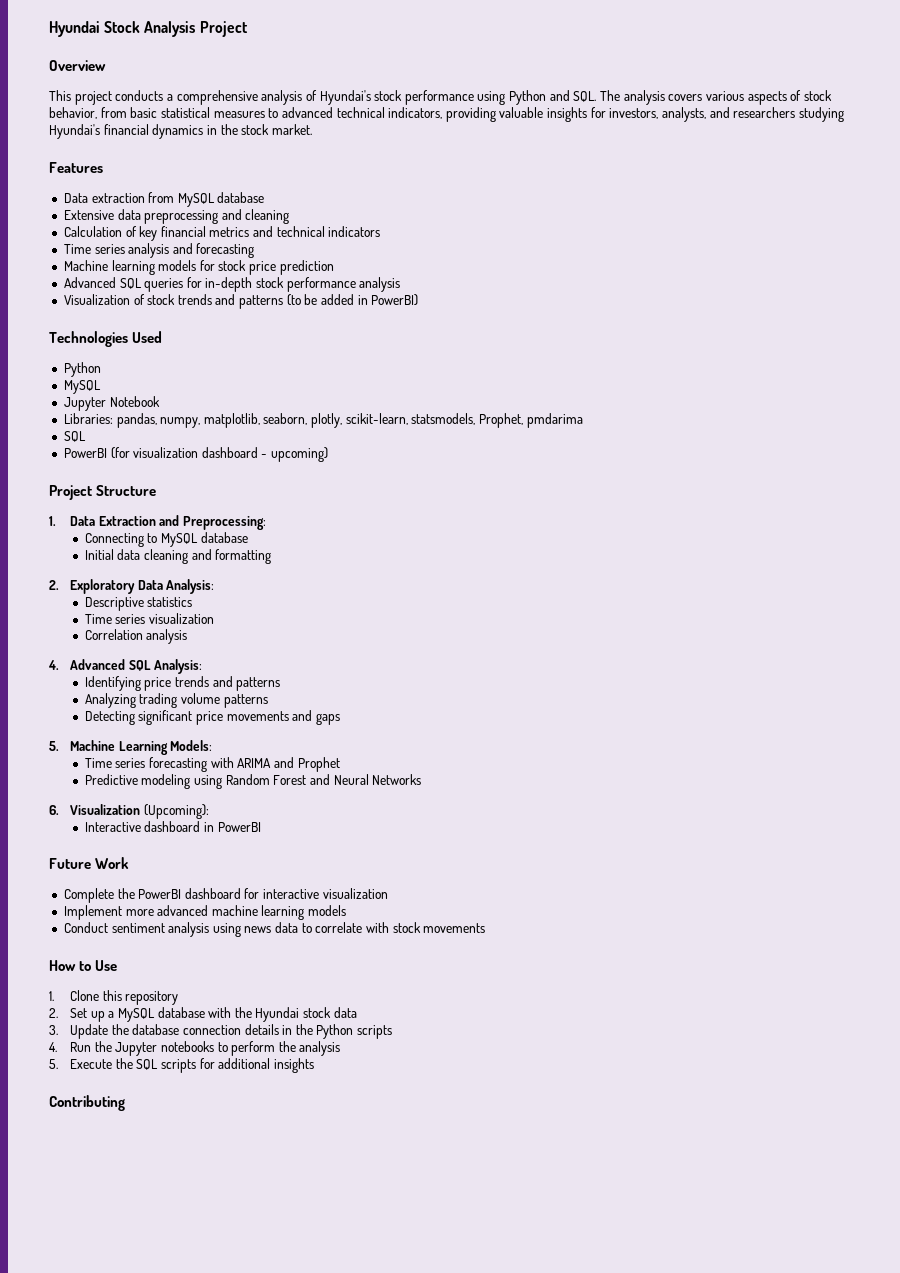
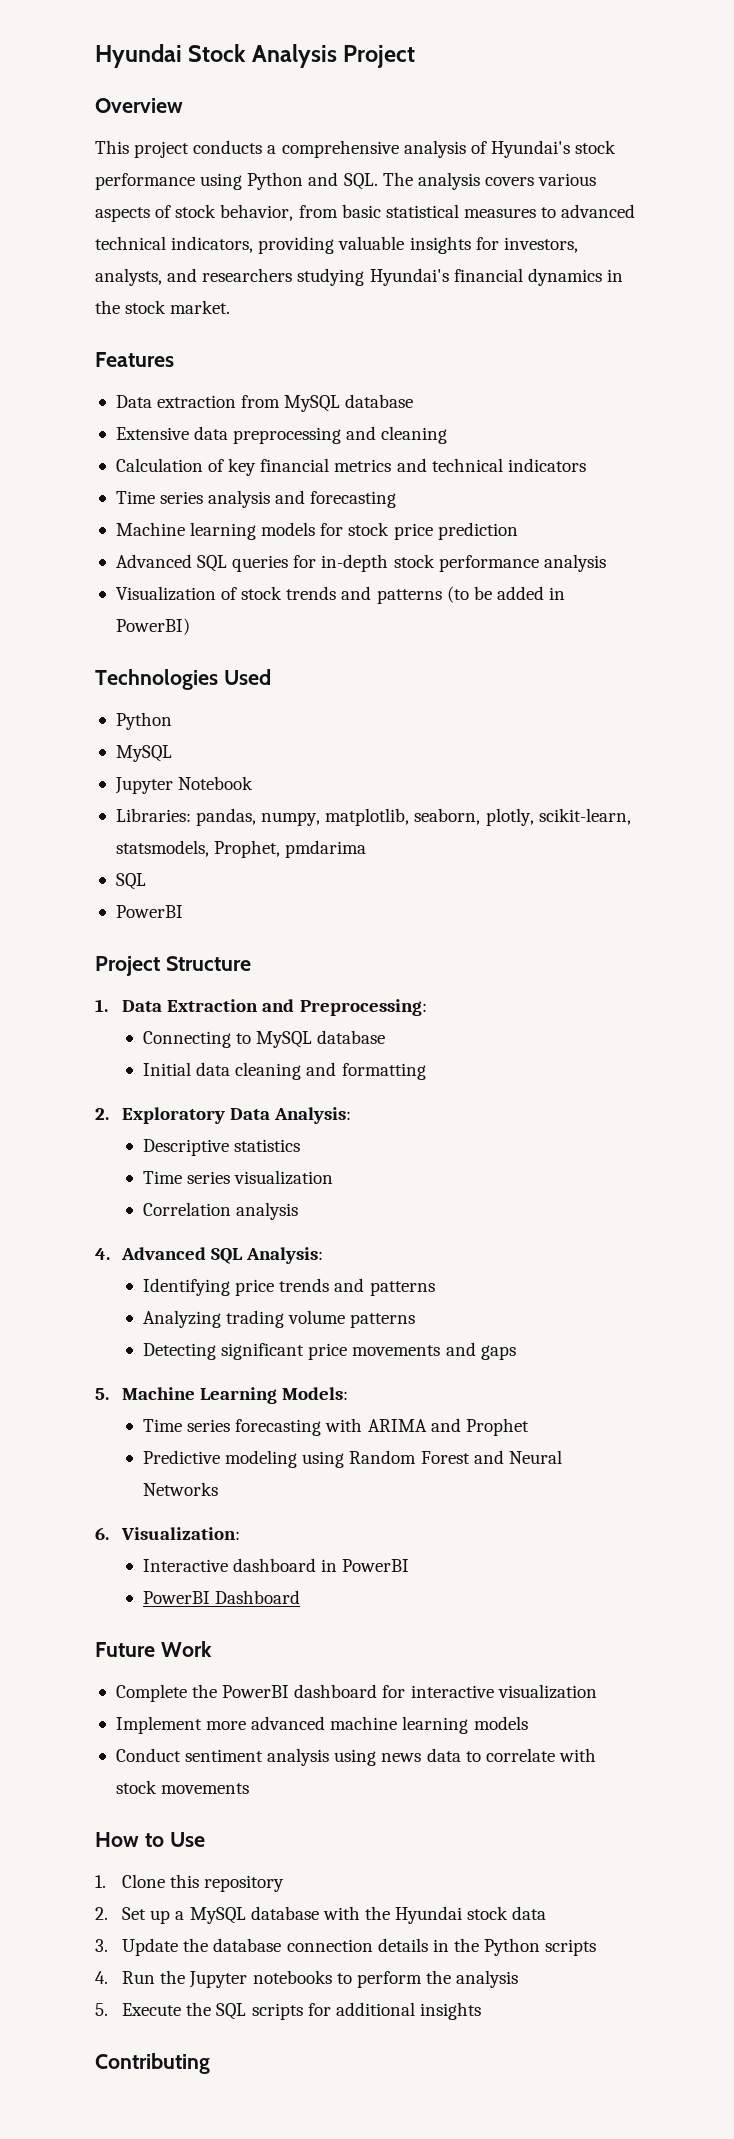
  Libraries: pandas, numpy, matplotlib, seaborn, plotly, scikit-learn, statsmodels, Prophet, pmdarima
  SQL
- PowerBI (for visualization dashboard - upcoming)
+ PowerBI
- 6. Visualization (Upcoming):
+ 6. Visualization:
+ PowerBI Dashboard

